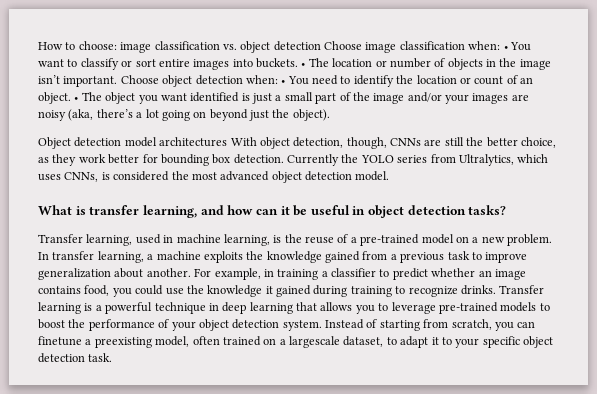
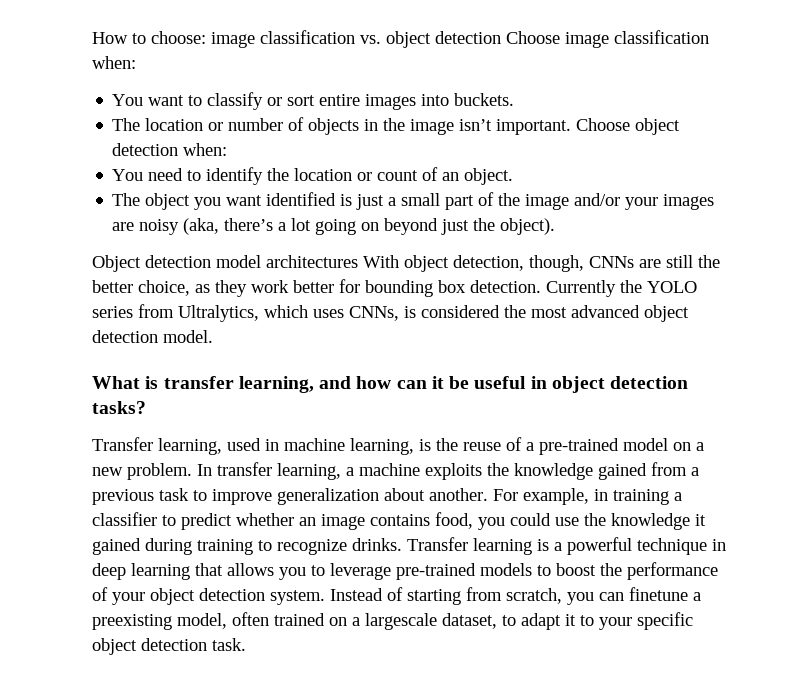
- How to choose: image classification vs. object detection Choose image classification when: • You want to classify or sort entire images into buckets. • The location or number of objects in the image isn’t important.
+ How to choose: image classification vs. object detection Choose image classification when:
+ You want to classify or sort entire images into buckets.
+ The location or number of objects in the image isn’t important.
- Choose object detection when: • You need to identify the location or count of an object. • The object you want identified is just a small part of the image and/or your images are noisy (aka, there’s a lot going on beyond just the object).
+ Choose object detection when:
+ You need to identify the location or count of an object.
+ The object you want identified is just a small part of the image and/or your images are noisy (aka, there’s a lot going on beyond just the object).

